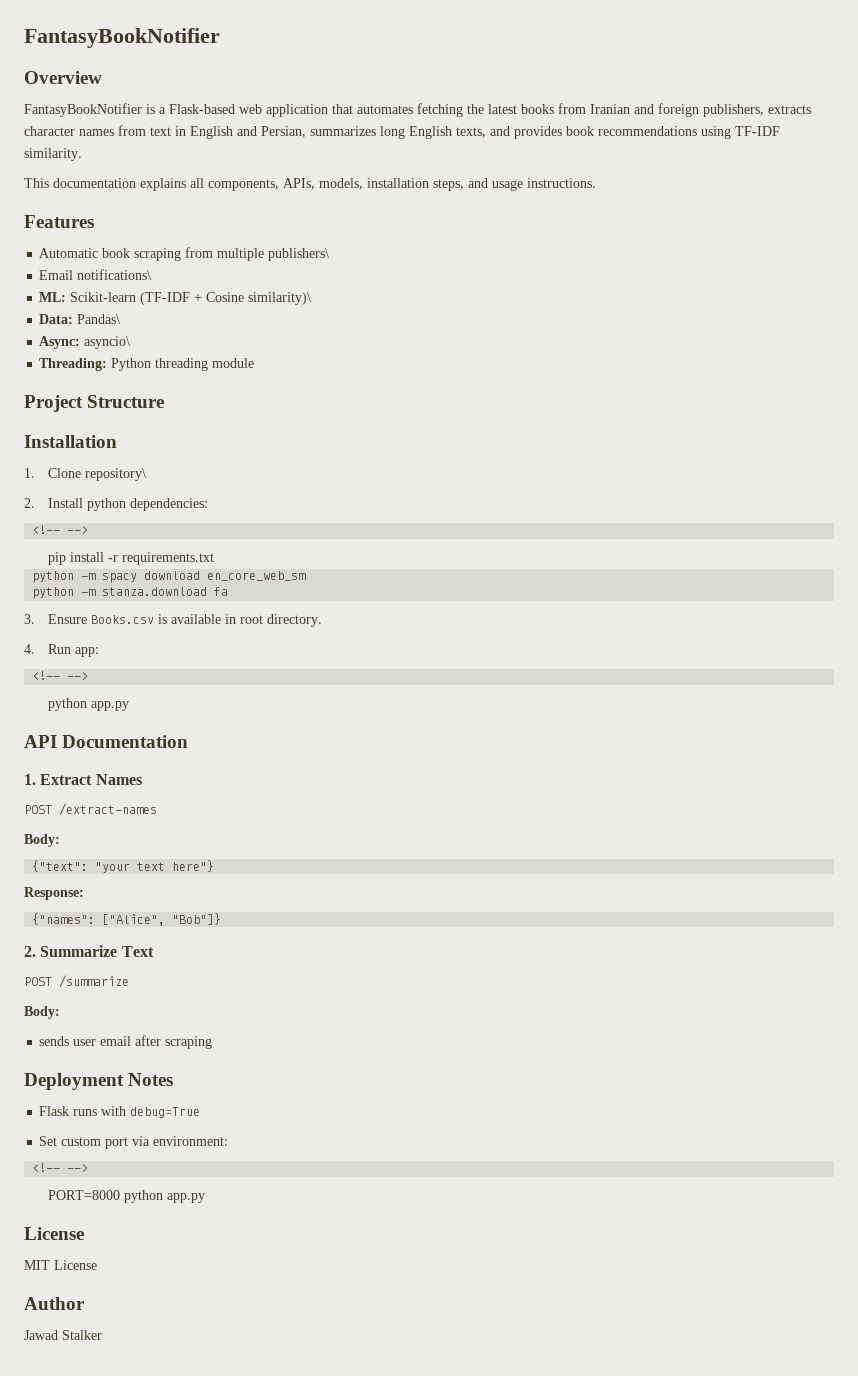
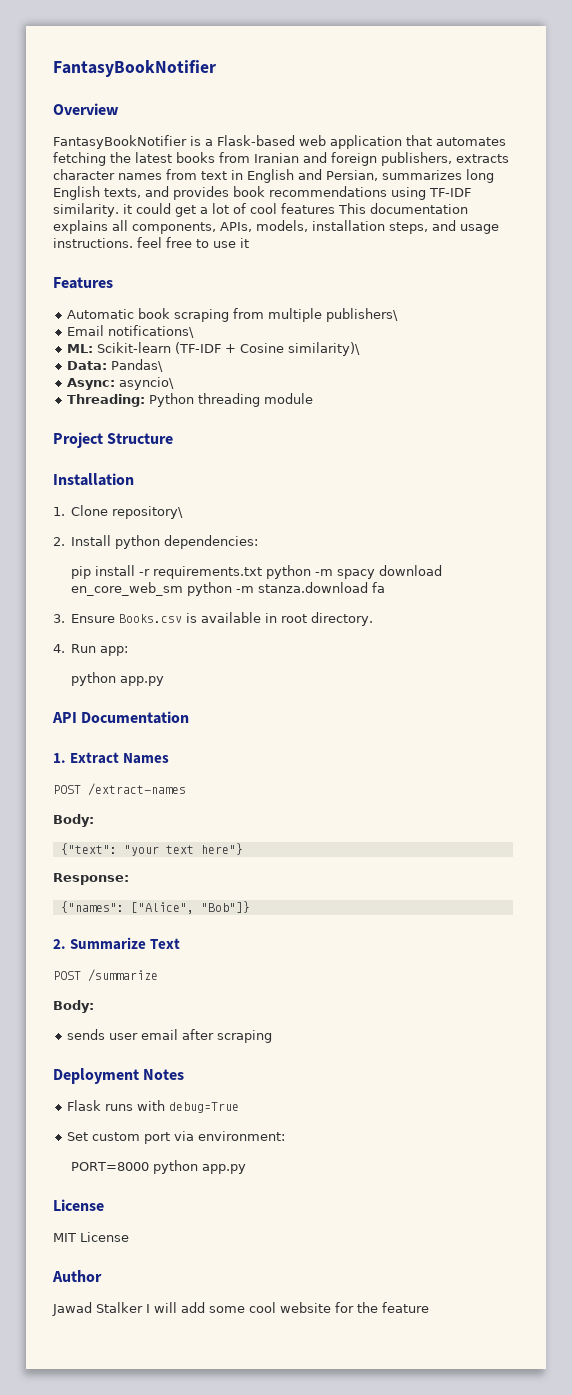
- FantasyBookNotifier is a Flask-based web application that automates fetching the latest books from Iranian and foreign publishers, extracts character names from text in English and Persian, summarizes long English texts, and provides book recommendations using TF‑IDF similarity.
- This documentation explains all components, APIs, models, installation steps, and usage instructions.
+ FantasyBookNotifier is a Flask-based web application that automates fetching the latest books from Iranian and foreign publishers, extracts character names from text in English and Persian, summarizes long English texts, and provides book recommendations using TF‑IDF similarity. it could get a lot of cool features This documentation explains all components, APIs, models, installation steps, and usage instructions. feel free to use it
  2. Install python dependencies:
- <!-- -->
- pip install -r requirements.txt
- python -m spacy download en_core_web_sm
- python -m stanza.download fa
+ pip install -r requirements.txt python -m spacy download en_core_web_sm python -m stanza.download fa
  4. Run app:
- <!-- -->
  Set custom port via environment:
- <!-- -->
- Jawad Stalker
+ Jawad Stalker I will add some cool website for the feature

